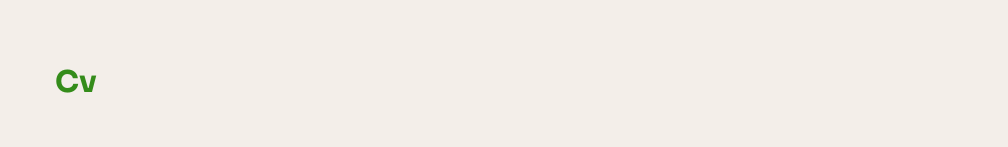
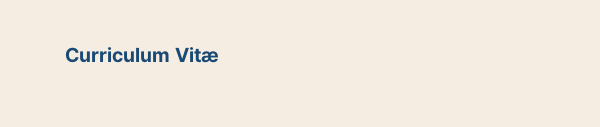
- Cv
+ Curriculum Vitæ

